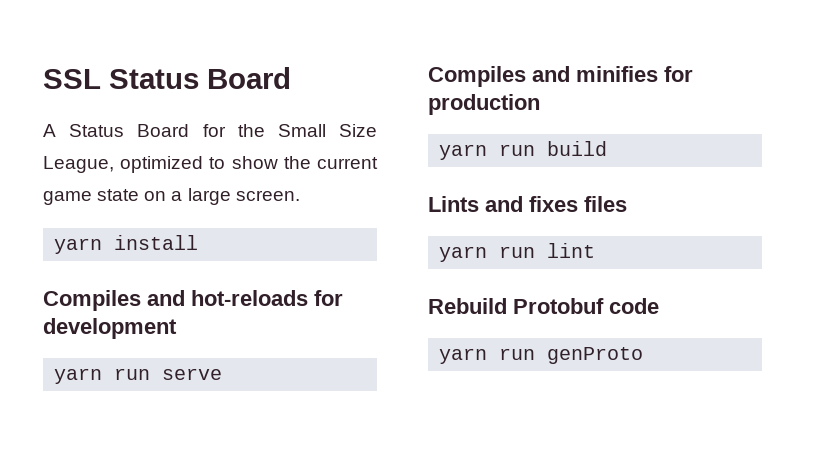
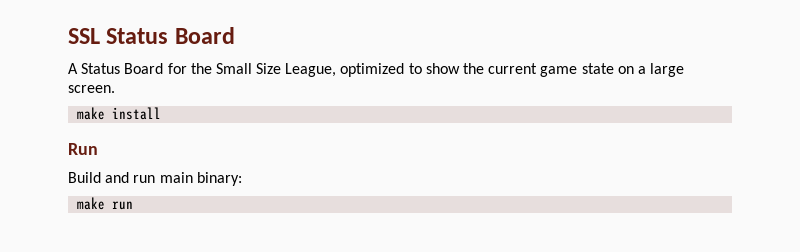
- yarn install
+ make install
- Compiles and hot-reloads for development
- yarn run serve
- Compiles and minifies for production
- yarn run build
- Lints and fixes files
- yarn run lint
- Rebuild Protobuf code
- yarn run genProto
+ Run
+ Build and run main binary:
+ make run

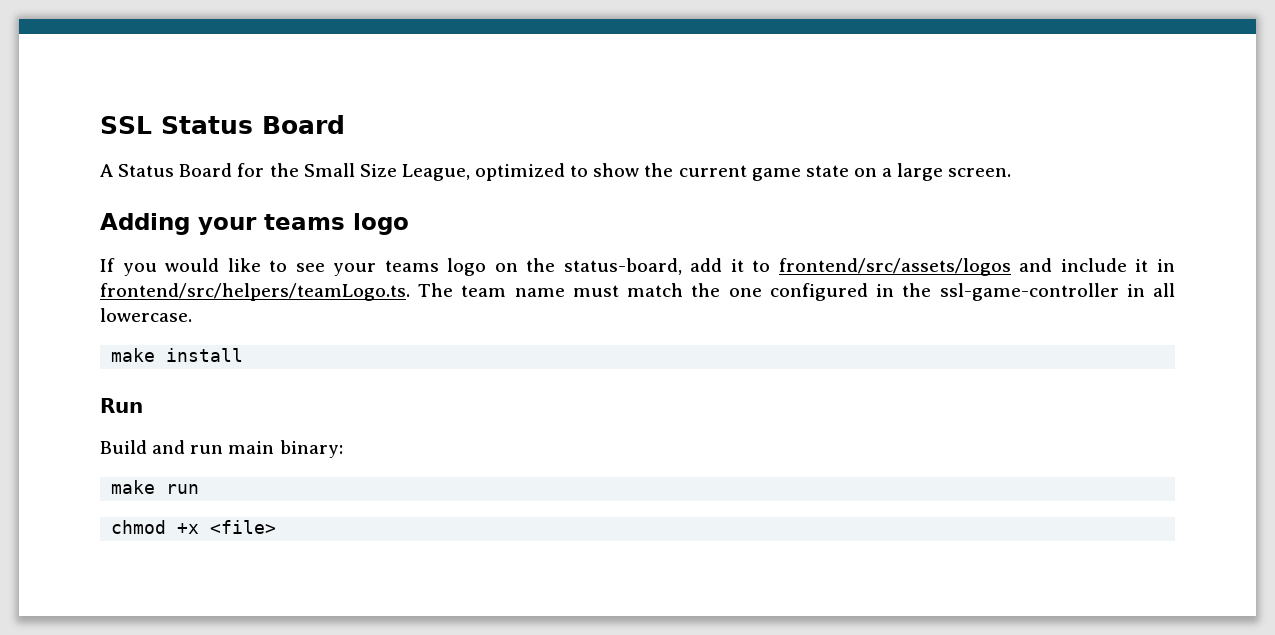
+ Adding your teams logo
+ If you would like to see your teams logo on the status-board, add it to frontend/src/assets/logos and include it in frontend/src/helpers/teamLogo.ts. The team name must match the one configured in the ssl-game-controller in all lowercase.
+ chmod +x <file>

